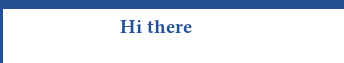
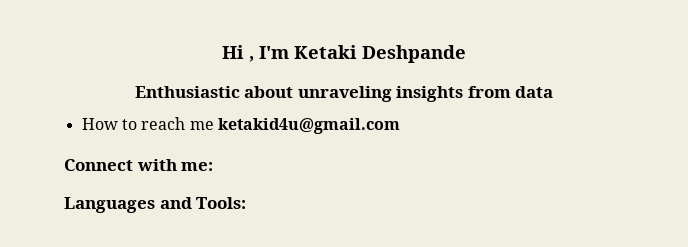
- Hi there
+ Hi , I'm Ketaki Deshpande
+ Enthusiastic about unraveling insights from data
+ How to reach me ketakid4u@gmail.com
+ Connect with me:
+ Languages and Tools:

